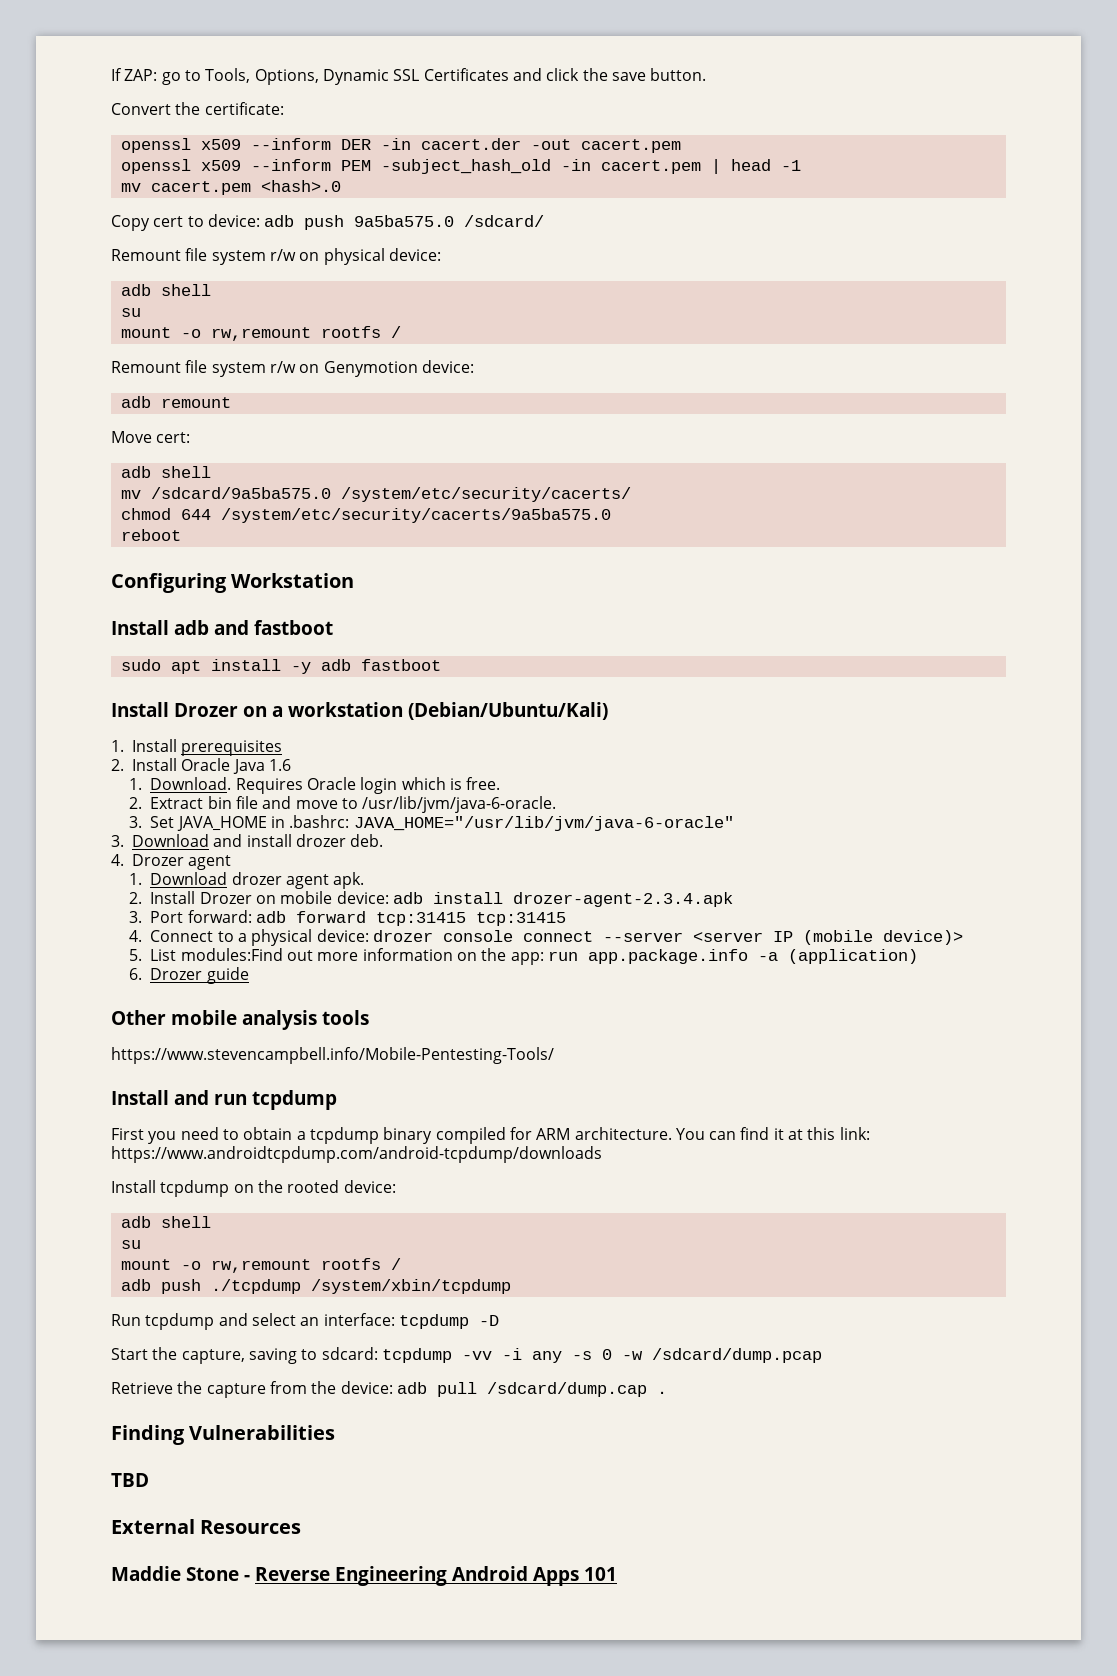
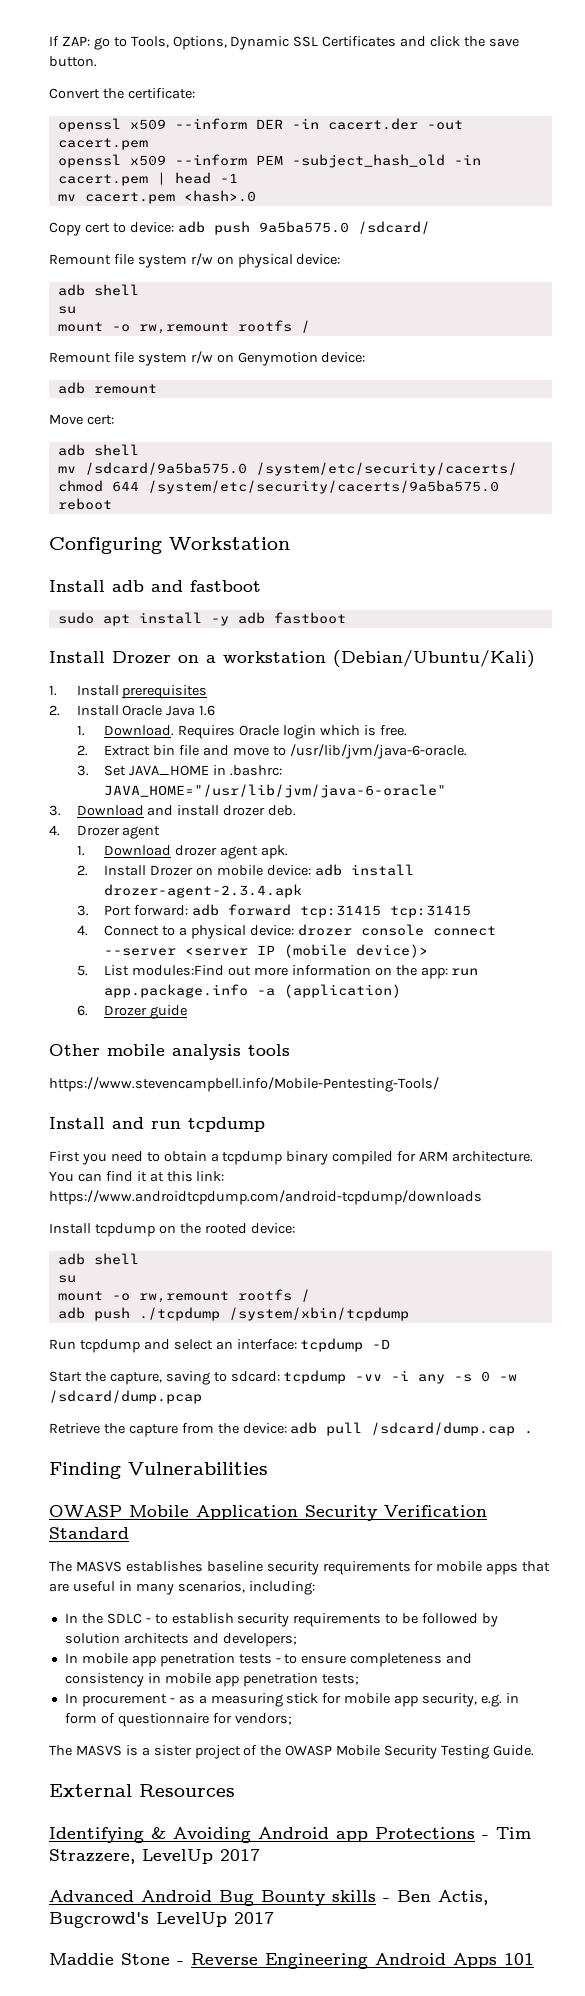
- TBD
+ OWASP Mobile Application Security Verification Standard
+ The MASVS establishes baseline security requirements for mobile apps that are useful in many scenarios, including:
+ In the SDLC - to establish security requirements to be followed by solution architects and developers;
+ In mobile app penetration tests - to ensure completeness and consistency in mobile app penetration tests;
+ In procurement - as a measuring stick for mobile app security, e.g. in form of questionnaire for vendors;
+ The MASVS is a sister project of the OWASP Mobile Security Testing Guide.
  External Resources
+ Identifying & Avoiding Android app Protections - Tim Strazzere, LevelUp 2017
+ Advanced Android Bug Bounty skills - Ben Actis, Bugcrowd's LevelUp 2017

